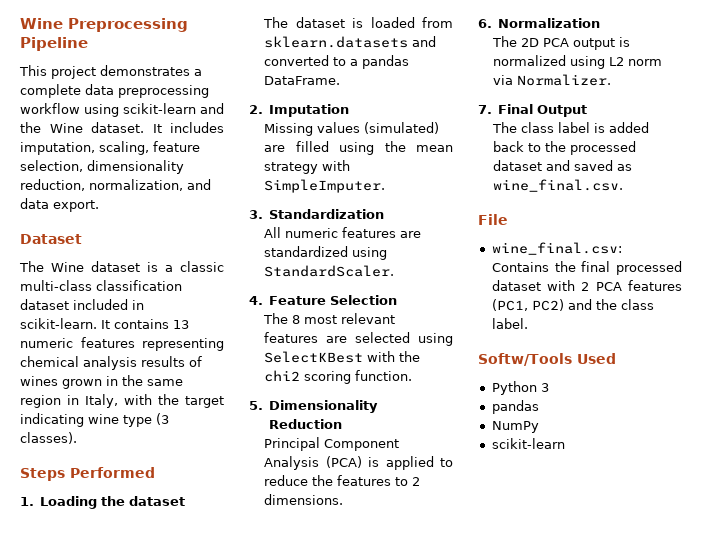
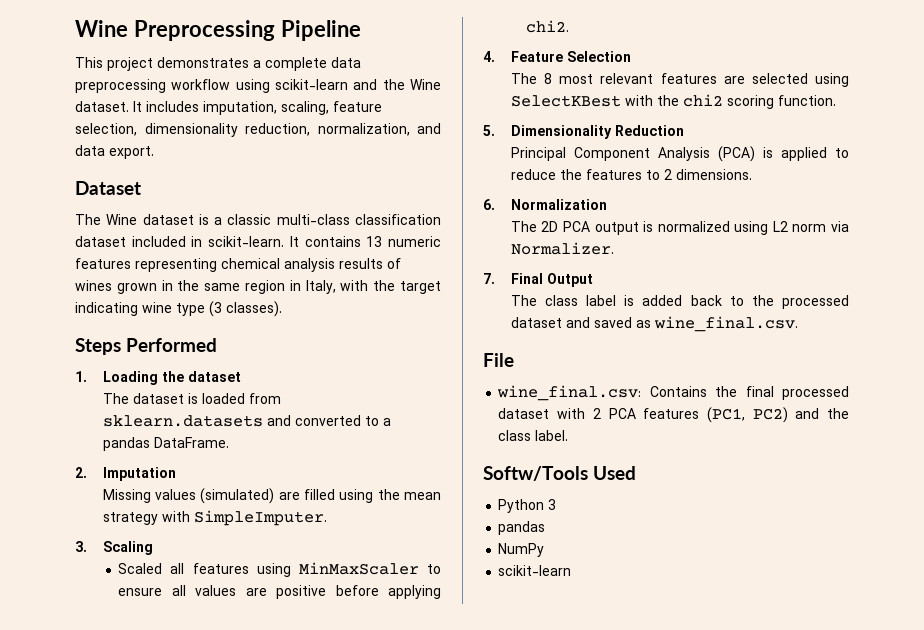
- 3. Standardization
- All numeric features are standardized using StandardScaler.
+ 3. Scaling
+ Scaled all features using MinMaxScaler to ensure all values are positive before applying chi2.

